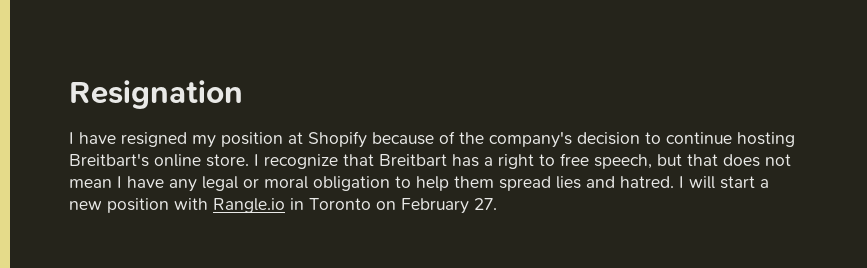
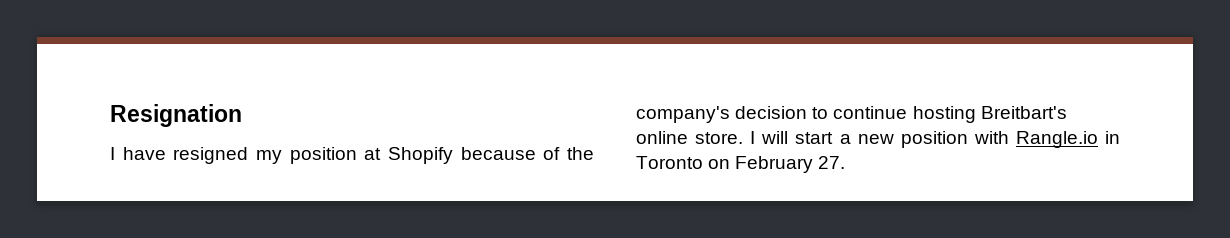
- I recognize that Breitbart has a right to free speech, but that does not mean I have any legal or moral obligation to help them spread lies and hatred. I will start a new position with Rangle.io in Toronto on February 27.
+ I will start a new position with Rangle.io in Toronto on February 27.

